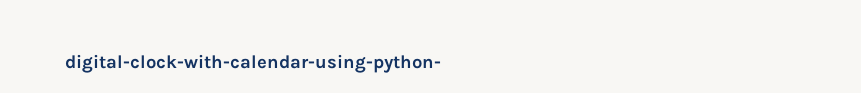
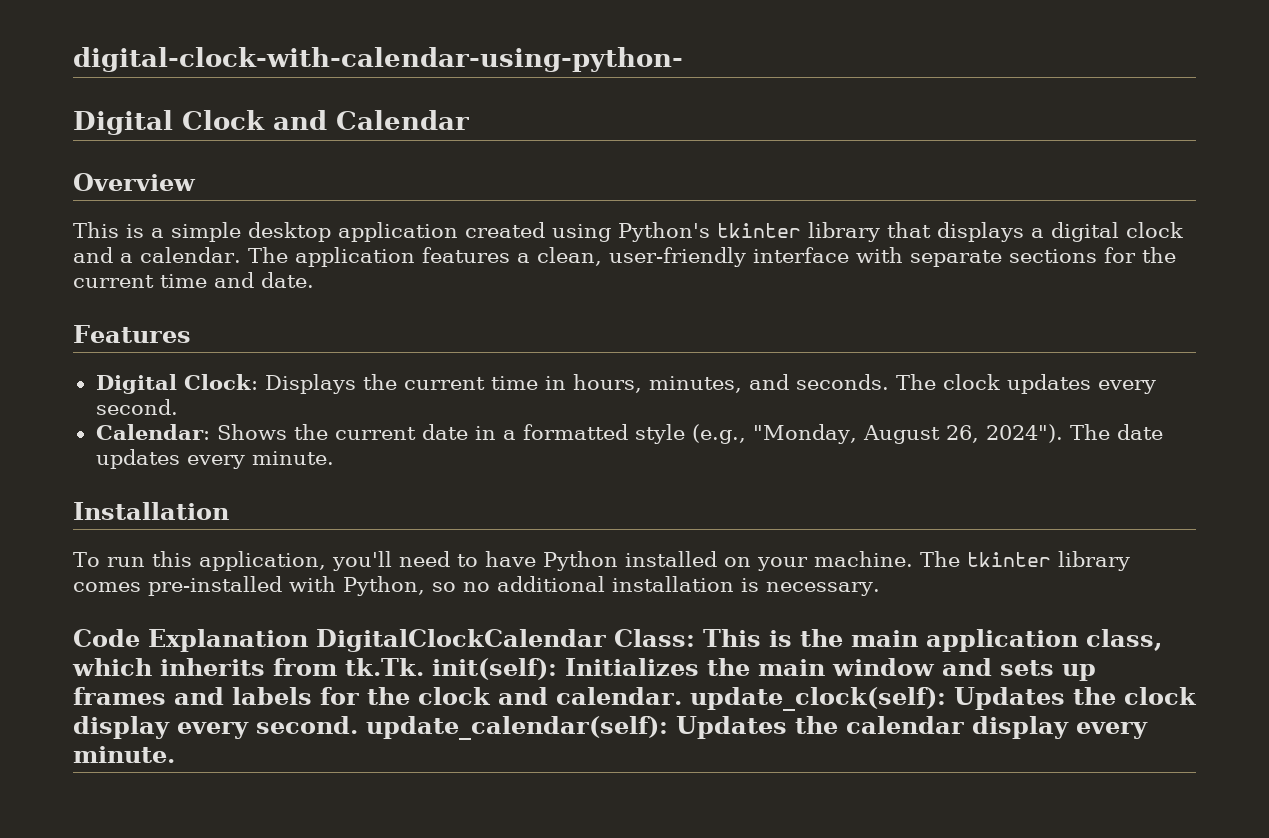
+ Digital Clock and Calendar
+ Overview
+ This is a simple desktop application created using Python's tkinter library that displays a digital clock and a calendar. The application features a clean, user-friendly interface with separate sections for the current time and date.
+ Features
+ Digital Clock: Displays the current time in hours, minutes, and seconds. The clock updates every second.
+ Calendar: Shows the current date in a formatted style (e.g., "Monday, August 26, 2024"). The date updates every minute.
+ Installation
+ To run this application, you'll need to have Python installed on your machine. The tkinter library comes pre-installed with Python, so no additional installation is necessary.
+ Code Explanation DigitalClockCalendar Class: This is the main application class, which inherits from tk.Tk. init(self): Initializes the main window and sets up frames and labels for the clock and calendar. update_clock(self): Updates the clock display every second. update_calendar(self): Updates the calendar display every minute.

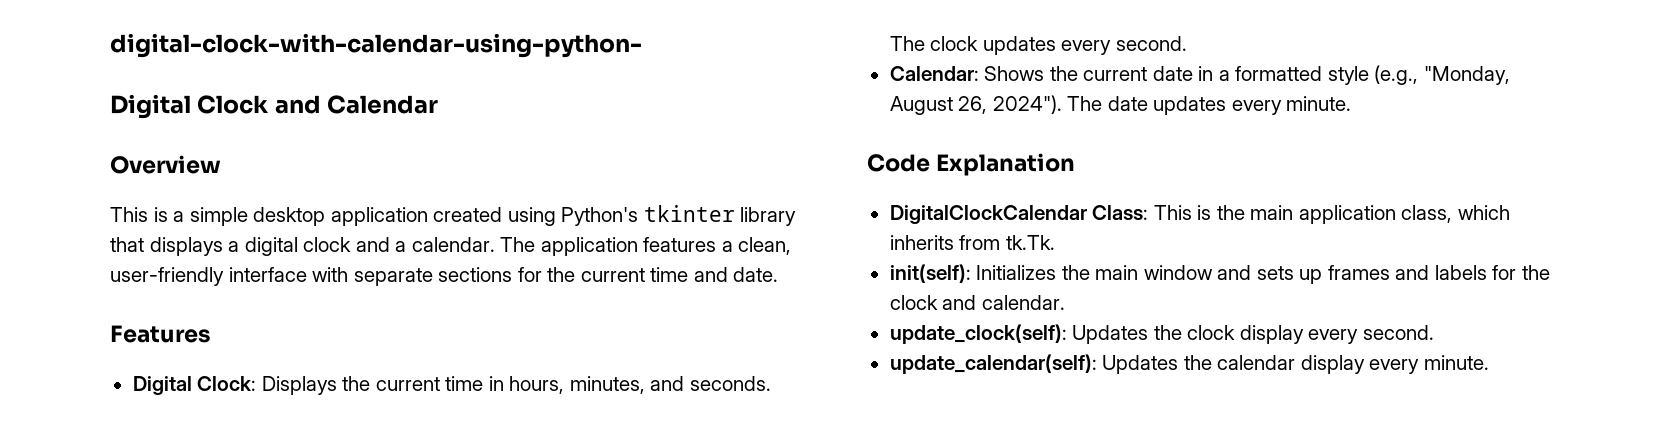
- Installation
- To run this application, you'll need to have Python installed on your machine. The tkinter library comes pre-installed with Python, so no additional installation is necessary.
- Code Explanation DigitalClockCalendar Class: This is the main application class, which inherits from tk.Tk. init(self): Initializes the main window and sets up frames and labels for the clock and calendar. update_clock(self): Updates the clock display every second. update_calendar(self): Updates the calendar display every minute.
+ Code Explanation
+ DigitalClockCalendar Class: This is the main application class, which inherits from tk.Tk.
+ init(self): Initializes the main window and sets up frames and labels for the clock and calendar.
+ update_clock(self): Updates the clock display every second.
+ update_calendar(self): Updates the calendar display every minute.

